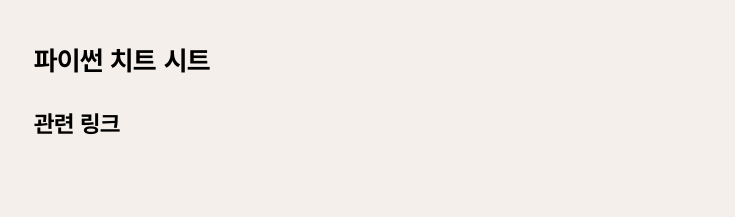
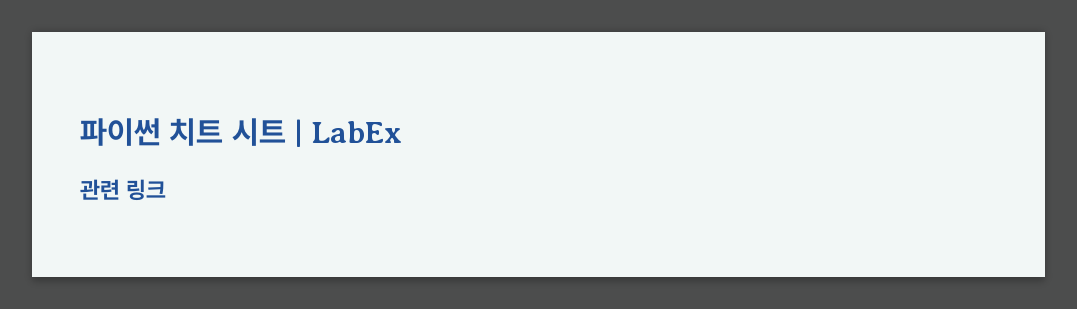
- 파이썬 치트 시트
+ 파이썬 치트 시트 | LabEx

